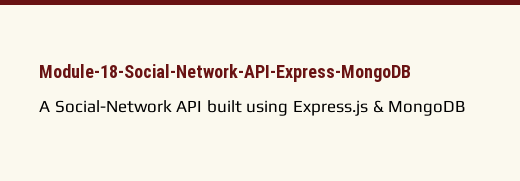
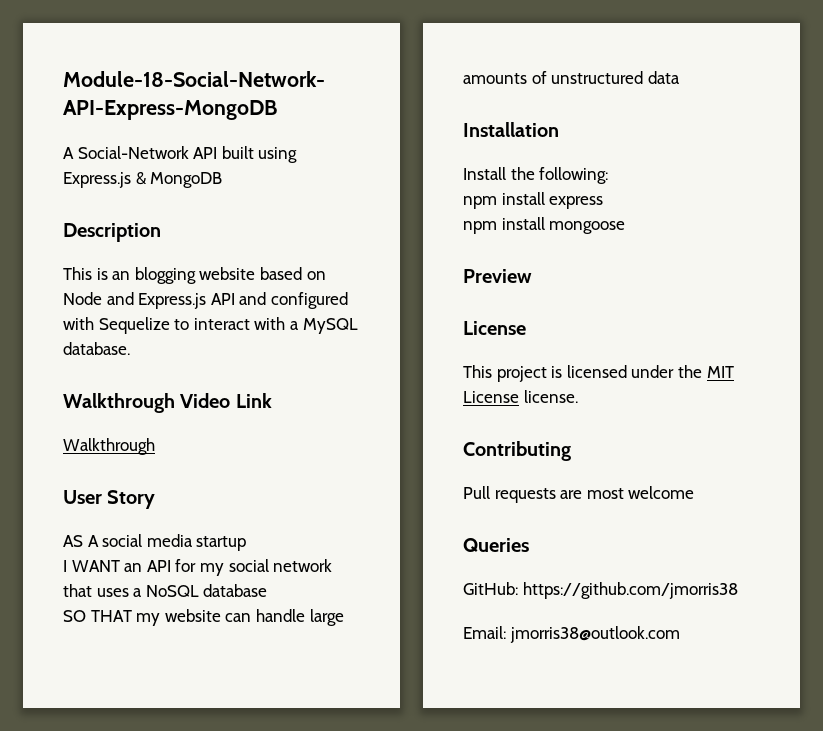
+ Description
+ This is an blogging website based on Node and Express.js API and configured with Sequelize to interact with a MySQL database.
+ Walkthrough Video Link
+ Walkthrough
+ User Story
+ AS A social media startup
+ I WANT an API for my social network that uses a NoSQL database
+ SO THAT my website can handle large amounts of unstructured data
+ Installation
+ Install the following:
+ npm install express
+ npm install mongoose
+ Preview
+ License
+ This project is licensed under the MIT License license.
+ Contributing
+ Pull requests are most welcome
+ Queries
+ GitHub: https://github.com/jmorris38
+ Email: jmorris38@outlook.com

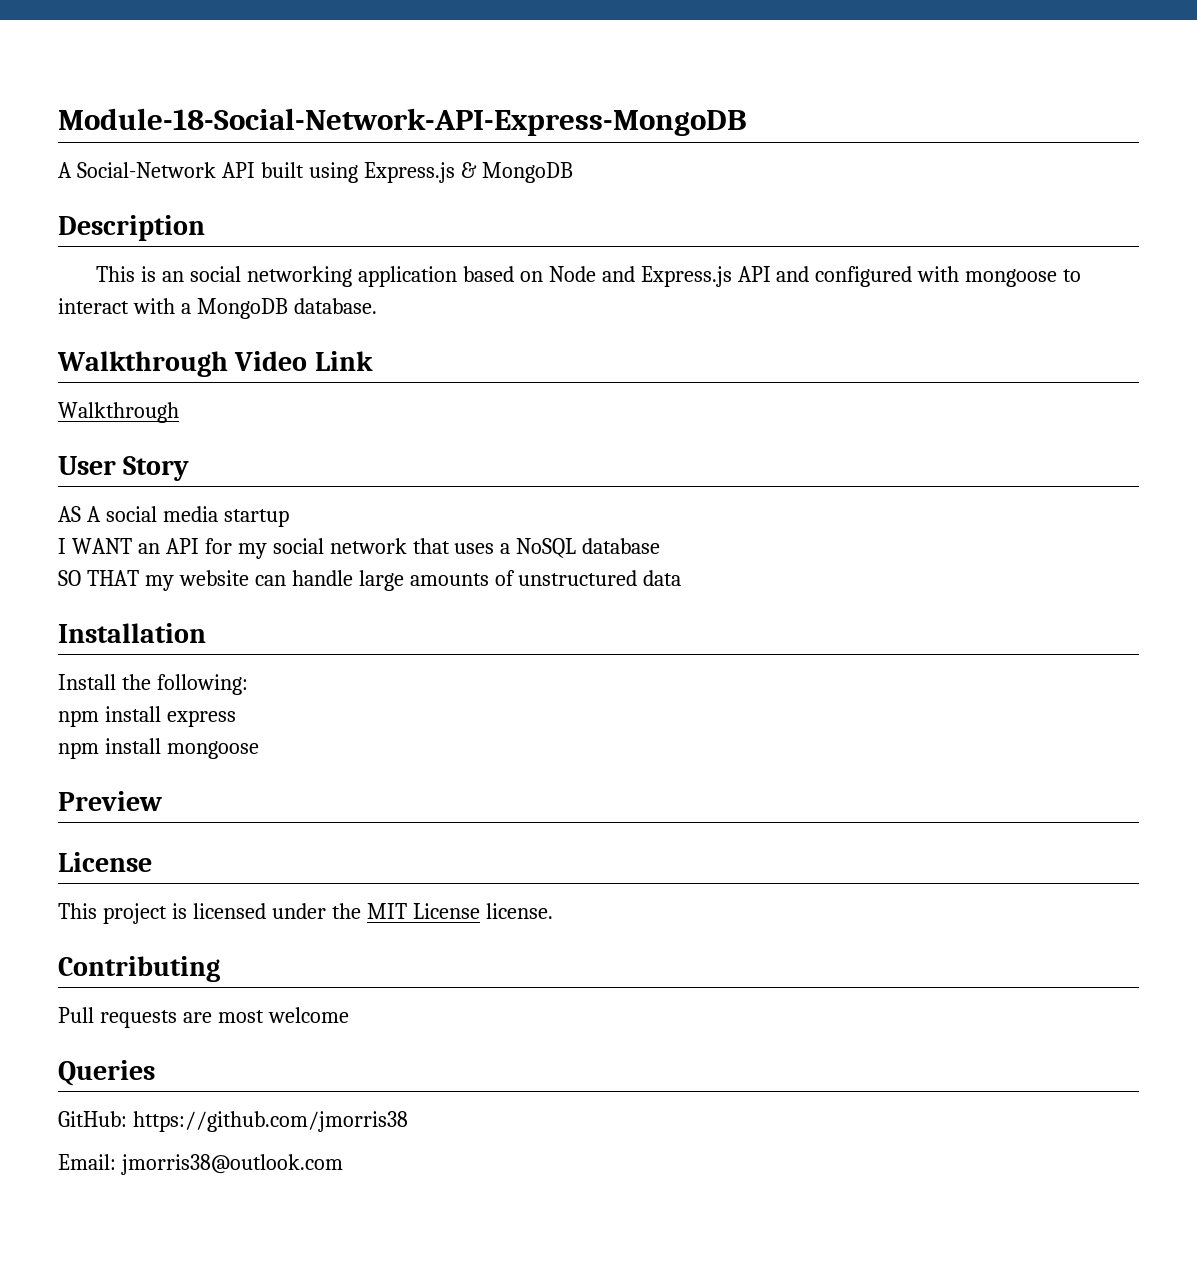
- This is an blogging website based on Node and Express.js API and configured with Sequelize to interact with a MySQL database.
+ This is an social networking application based on Node and Express.js API and configured with mongoose to interact with a MongoDB database.

